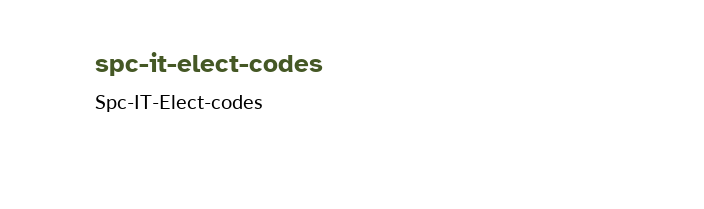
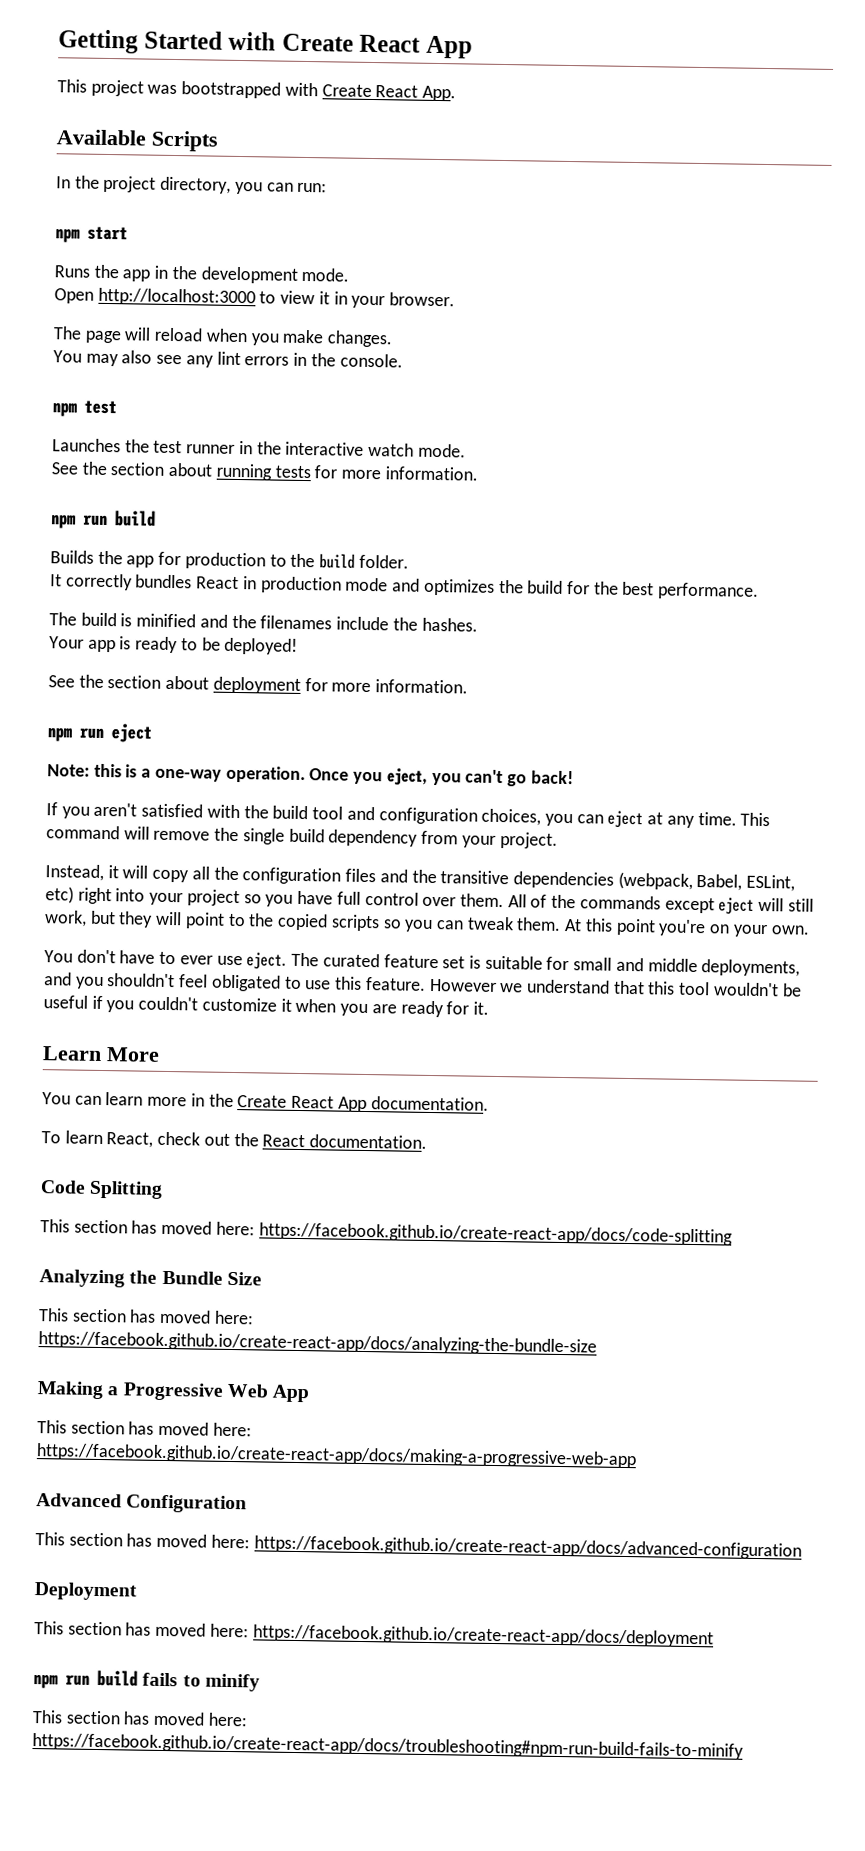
- spc-it-elect-codes
- Spc-IT-Elect-codes
+ Getting Started with Create React App
+ This project was bootstrapped with Create React App.
+ Available Scripts
+ In the project directory, you can run:
+ npm start
+ Runs the app in the development mode.
+ Open http://localhost:3000 to view it in your browser.
+ The page will reload when you make changes.
+ You may also see any lint errors in the console.
+ npm test
+ Launches the test runner in the interactive watch mode.
+ See the section about running tests for more information.
+ npm run build
+ Builds the app for production to the build folder.
+ It correctly bundles React in production mode and optimizes the build for the best performance.
+ The build is minified and the filenames include the hashes.
+ Your app is ready to be deployed!
+ See the section about deployment for more information.
+ npm run eject
+ Note: this is a one-way operation. Once you eject, you can't go back!
+ If you aren't satisfied with the build tool and configuration choices, you can eject at any time. This command will remove the single build dependency from your project.
+ Instead, it will copy all the configuration files and the transitive dependencies (webpack, Babel, ESLint, etc) right into your project so you have full control over them. All of the commands except eject will still work, but they will point to the copied scripts so you can tweak them. At this point you're on your own.
+ You don't have to ever use eject. The curated feature set is suitable for small and middle deployments, and you shouldn't feel obligated to use this feature. However we understand that this tool wouldn't be useful if you couldn't customize it when you are ready for it.
+ Learn More
+ You can learn more in the Create React App documentation.
+ To learn React, check out the React documentation.
+ Code Splitting
+ This section has moved here: https://facebook.github.io/create-react-app/docs/code-splitting
+ Analyzing the Bundle Size
+ This section has moved here: https://facebook.github.io/create-react-app/docs/analyzing-the-bundle-size
+ Making a Progressive Web App
+ This section has moved here: https://facebook.github.io/create-react-app/docs/making-a-progressive-web-app
+ Advanced Configuration
+ This section has moved here: https://facebook.github.io/create-react-app/docs/advanced-configuration
+ Deployment
+ This section has moved here: https://facebook.github.io/create-react-app/docs/deployment
+ npm run build fails to minify
+ This section has moved here: https://facebook.github.io/create-react-app/docs/troubleshooting#npm-run-build-fails-to-minify

